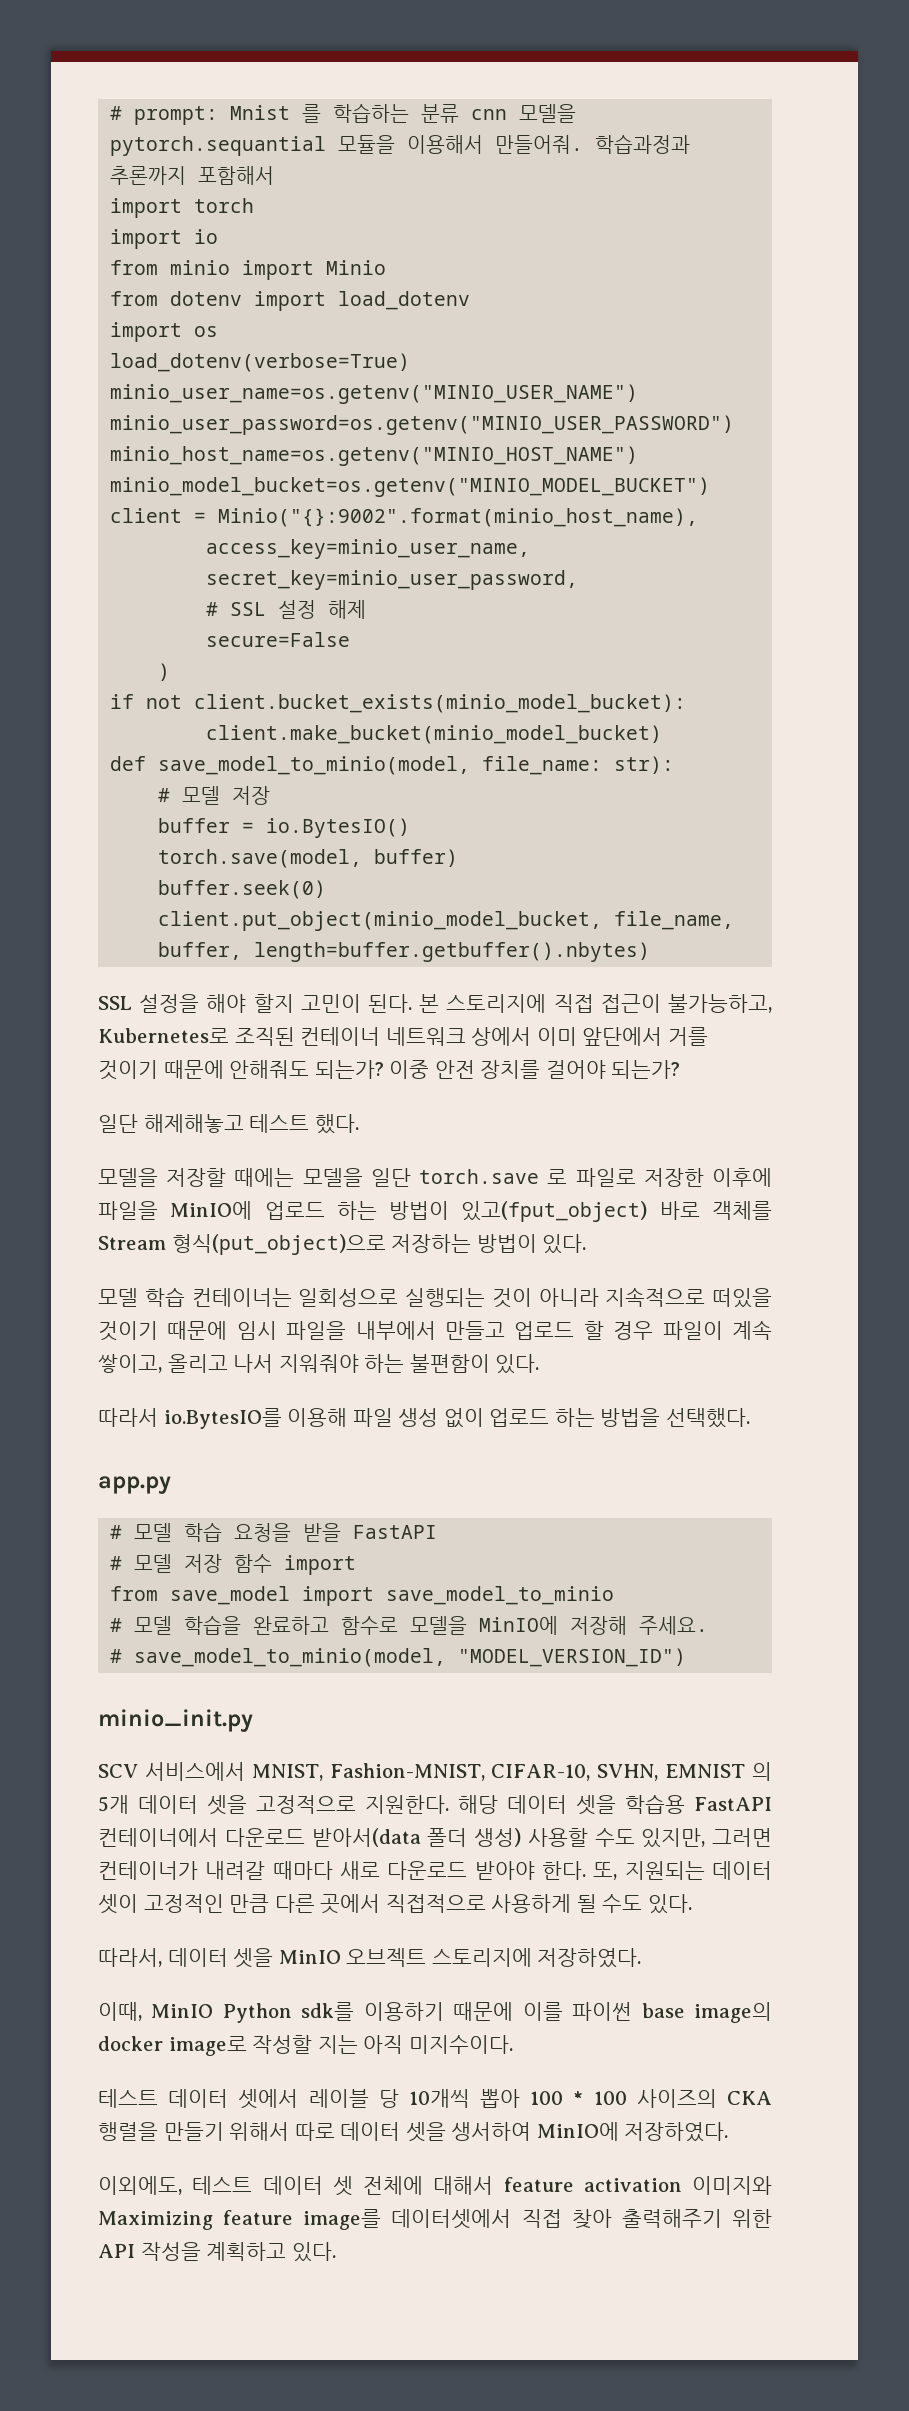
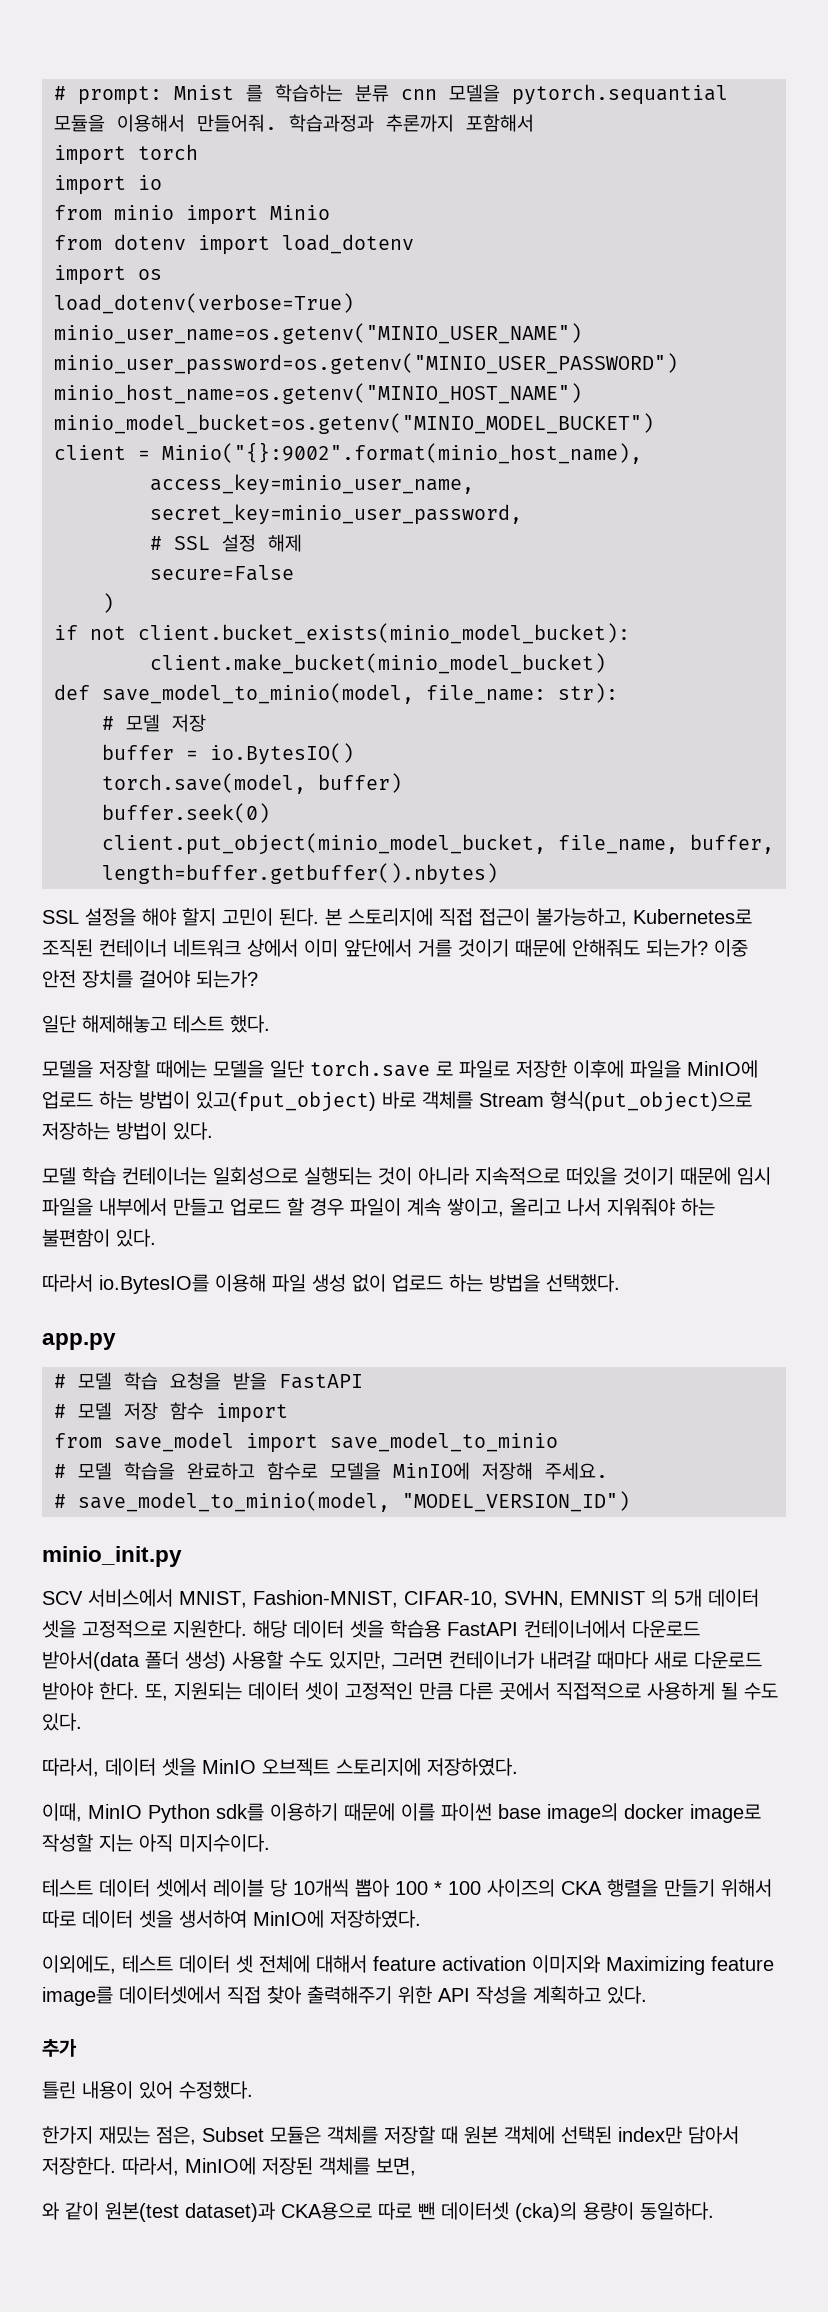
+ 추가
+ 틀린 내용이 있어 수정했다.
+ 한가지 재밌는 점은, Subset 모듈은 객체를 저장할 때 원본 객체에 선택된 index만 담아서 저장한다. 따라서, MinIO에 저장된 객체를 보면,
+ 와 같이 원본(test dataset)과 CKA용으로 따로 뺀 데이터셋 (cka)의 용량이 동일하다.

